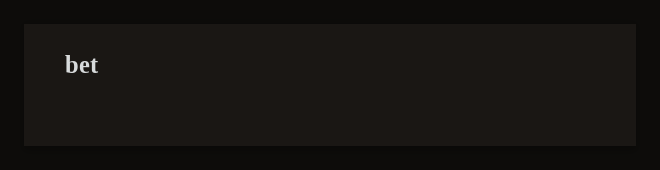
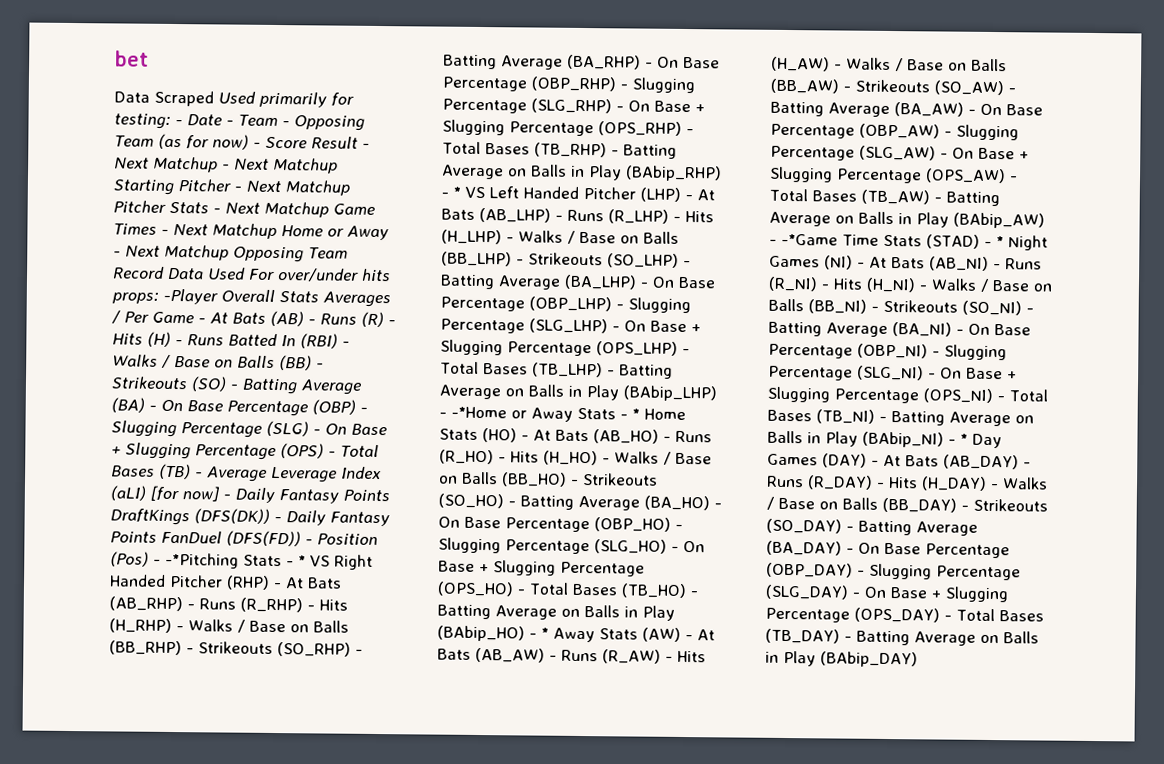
+ Data Scraped Used primarily for testing: - Date - Team - Opposing Team (as for now) - Score Result - Next Matchup - Next Matchup Starting Pitcher - Next Matchup Pitcher Stats - Next Matchup Game Times - Next Matchup Home or Away - Next Matchup Opposing Team Record Data Used For over/under hits props: -Player Overall Stats Averages / Per Game - At Bats (AB) - Runs (R) - Hits (H) - Runs Batted In (RBI) - Walks / Base on Balls (BB) - Strikeouts (SO) - Batting Average (BA) - On Base Percentage (OBP) - Slugging Percentage (SLG) - On Base + Slugging Percentage (OPS) - Total Bases (TB) - Average Leverage Index (aLI) [for now] - Daily Fantasy Points DraftKings (DFS(DK)) - Daily Fantasy Points FanDuel (DFS(FD)) - Position (Pos) - -*Pitching Stats - * VS Right Handed Pitcher (RHP) - At Bats (AB_RHP) - Runs (R_RHP) - Hits (H_RHP) - Walks / Base on Balls (BB_RHP) - Strikeouts (SO_RHP) - Batting Average (BA_RHP) - On Base Percentage (OBP_RHP) - Slugging Percentage (SLG_RHP) - On Base + Slugging Percentage (OPS_RHP) - Total Bases (TB_RHP) - Batting Average on Balls in Play (BAbip_RHP) - * VS Left Handed Pitcher (LHP) - At Bats (AB_LHP) - Runs (R_LHP) - Hits (H_LHP) - Walks / Base on Balls (BB_LHP) - Strikeouts (SO_LHP) - Batting Average (BA_LHP) - On Base Percentage (OBP_LHP) - Slugging Percentage (SLG_LHP) - On Base + Slugging Percentage (OPS_LHP) - Total Bases (TB_LHP) - Batting Average on Balls in Play (BAbip_LHP) - -*Home or Away Stats - * Home Stats (HO) - At Bats (AB_HO) - Runs (R_HO) - Hits (H_HO) - Walks / Base on Balls (BB_HO) - Strikeouts (SO_HO) - Batting Average (BA_HO) - On Base Percentage (OBP_HO) - Slugging Percentage (SLG_HO) - On Base + Slugging Percentage (OPS_HO) - Total Bases (TB_HO) - Batting Average on Balls in Play (BAbip_HO) - * Away Stats (AW) - At Bats (AB_AW) - Runs (R_AW) - Hits (H_AW) - Walks / Base on Balls (BB_AW) - Strikeouts (SO_AW) - Batting Average (BA_AW) - On Base Percentage (OBP_AW) - Slugging Percentage (SLG_AW) - On Base + Slugging Percentage (OPS_AW) - Total Bases (TB_AW) - Batting Average on Balls in Play (BAbip_AW) - -*Game Time Stats (STAD) - * Night Games (NI) - At Bats (AB_NI) - Runs (R_NI) - Hits (H_NI) - Walks / Base on Balls (BB_NI) - Strikeouts (SO_NI) - Batting Average (BA_NI) - On Base Percentage (OBP_NI) - Slugging Percentage (SLG_NI) - On Base + Slugging Percentage (OPS_NI) - Total Bases (TB_NI) - Batting Average on Balls in Play (BAbip_NI) - * Day Games (DAY) - At Bats (AB_DAY) - Runs (R_DAY) - Hits (H_DAY) - Walks / Base on Balls (BB_DAY) - Strikeouts (SO_DAY) - Batting Average (BA_DAY) - On Base Percentage (OBP_DAY) - Slugging Percentage (SLG_DAY) - On Base + Slugging Percentage (OPS_DAY) - Total Bases (TB_DAY) - Batting Average on Balls in Play (BAbip_DAY)

